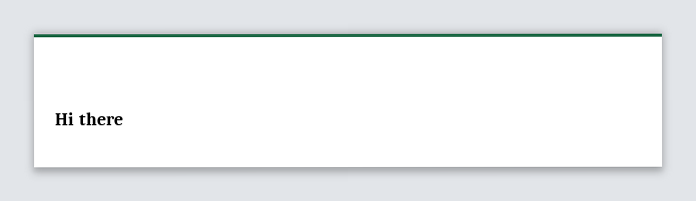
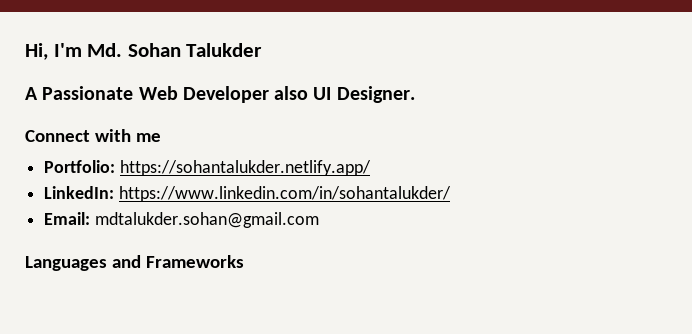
- Hi there
+ Hi, I'm Md. Sohan Talukder
+ A Passionate Web Developer also UI Designer.
+ Connect with me
+ Portfolio: https://sohantalukder.netlify.app/
+ LinkedIn: https://www.linkedin.com/in/sohantalukder/
+ Email: mdtalukder.sohan@gmail.com
+ Languages and Frameworks

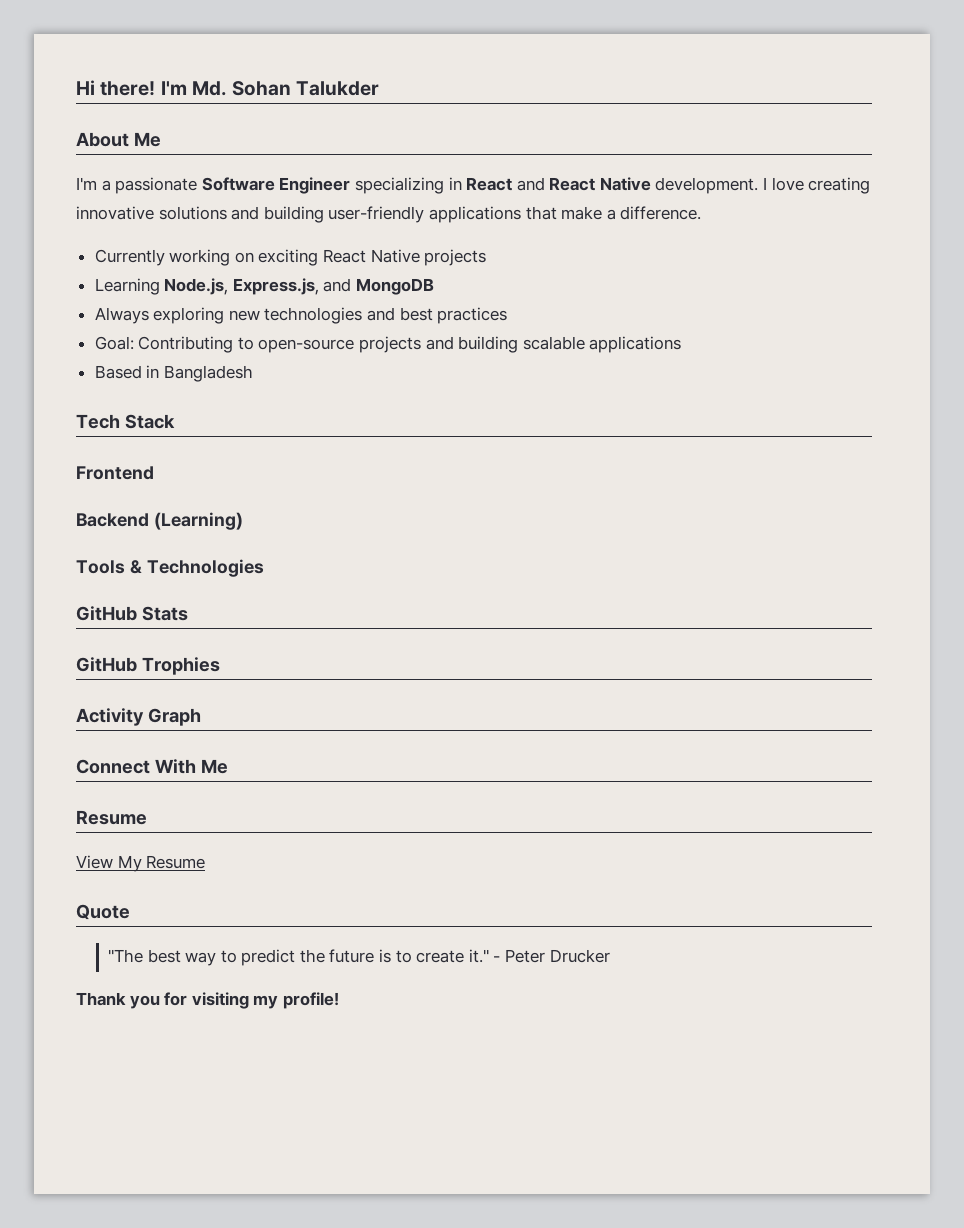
- Hi, I'm Md. Sohan Talukder
+ Hi there! I'm Md. Sohan Talukder
- A Passionate Web Developer also UI Designer.
- Connect with me
- Portfolio: https://sohantalukder.netlify.app/
- LinkedIn: https://www.linkedin.com/in/sohantalukder/
- Email: mdtalukder.sohan@gmail.com
- Languages and Frameworks
+ About Me
+ I'm a passionate Software Engineer specializing in React and React Native development. I love creating innovative solutions and building user-friendly applications that make a difference.
+ Currently working on exciting React Native projects
+ Learning Node.js, Express.js, and MongoDB
+ Always exploring new technologies and best practices
+ Goal: Contributing to open-source projects and building scalable applications
+ Based in Bangladesh
+ Tech Stack
+ Frontend
+ Backend (Learning)
+ Tools & Technologies
+ GitHub Stats
+ GitHub Trophies
+ Activity Graph
+ Connect With Me
+ Resume
+ View My Resume
+ Quote
+ "The best way to predict the future is to create it." - Peter Drucker
+ Thank you for visiting my profile!

